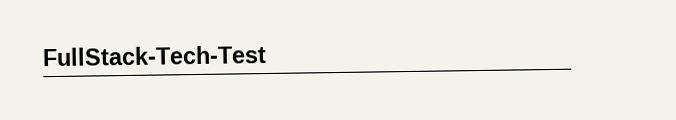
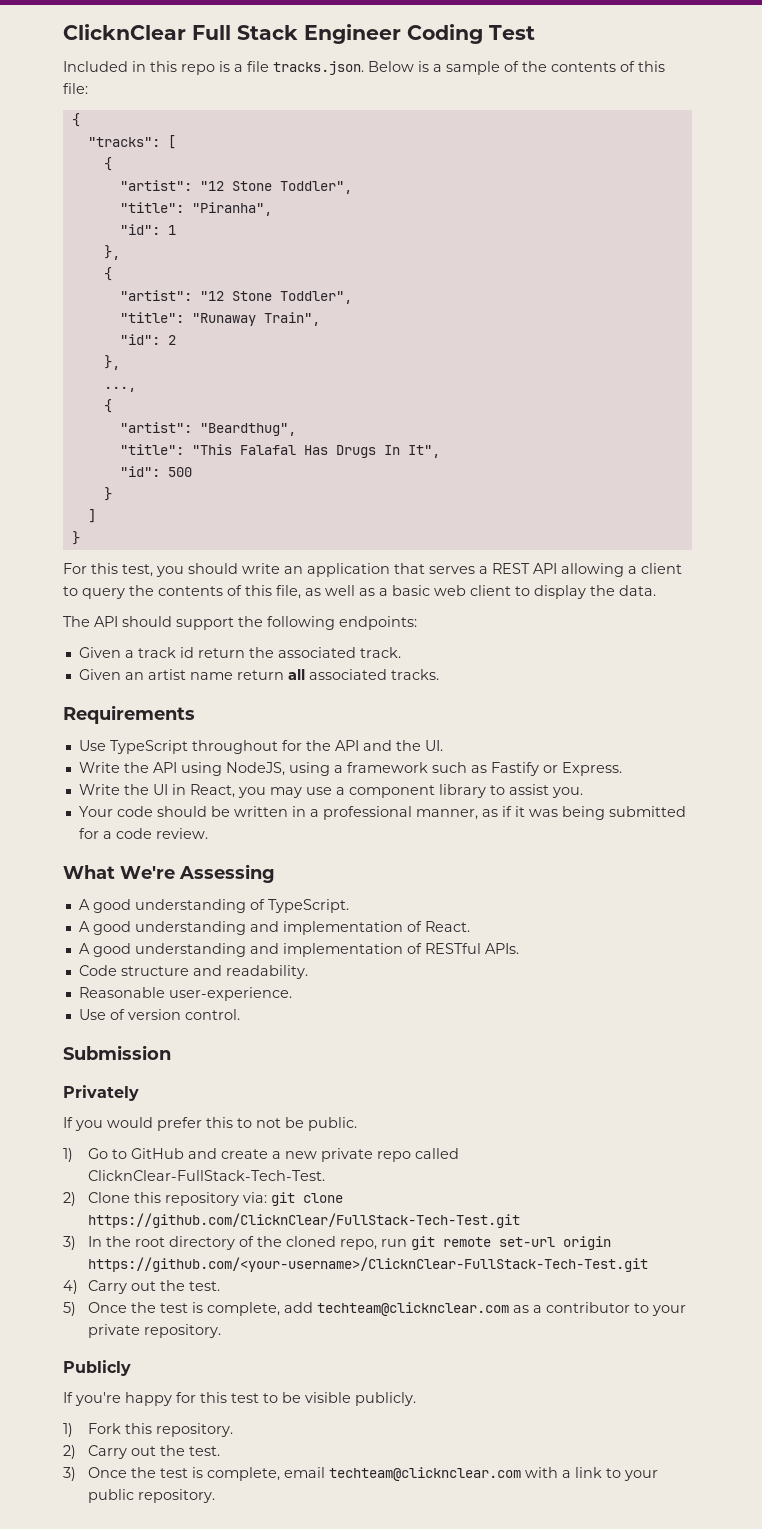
- FullStack-Tech-Test
+ ClicknClear Full Stack Engineer Coding Test
+ Included in this repo is a file tracks.json. Below is a sample of the contents of this file:
+ {
+ "tracks": [
+ {
+ "artist": "12 Stone Toddler",
+ "title": "Piranha",
+ "id": 1
+ },
+ {
+ "artist": "12 Stone Toddler",
+ "title": "Runaway Train",
+ "id": 2
+ },
+ ...,
+ {
+ "artist": "Beardthug",
+ "title": "This Falafal Has Drugs In It",
+ "id": 500
+ }
+ ]
+ }
+ For this test, you should write an application that serves a REST API allowing a client to query the contents of this file, as well as a basic web client to display the data.
+ The API should support the following endpoints:
+ Given a track id return the associated track.
+ Given an artist name return all associated tracks.
+ Requirements
+ Use TypeScript throughout for the API and the UI.
+ Write the API using NodeJS, using a framework such as Fastify or Express.
+ Write the UI in React, you may use a component library to assist you.
+ Your code should be written in a professional manner, as if it was being submitted for a code review.
+ What We're Assessing
+ A good understanding of TypeScript.
+ A good understanding and implementation of React.
+ A good understanding and implementation of RESTful APIs.
+ Code structure and readability.
+ Reasonable user-experience.
+ Use of version control.
+ Submission
+ Privately
+ If you would prefer this to not be public.
+ 1) Go to GitHub and create a new private repo called ClicknClear-FullStack-Tech-Test.
+ 2) Clone this repository via: git clone https://github.com/ClicknClear/FullStack-Tech-Test.git
+ 3) In the root directory of the cloned repo, run git remote set-url origin https://github.com/<your-username>/ClicknClear-FullStack-Tech-Test.git
+ 4) Carry out the test.
+ 5) Once the test is complete, add techteam@clicknclear.com as a contributor to your private repository.
+ Publicly
+ If you're happy for this test to be visible publicly.
+ 1) Fork this repository.
+ 2) Carry out the test.
+ 3) Once the test is complete, email techteam@clicknclear.com with a link to your public repository.

